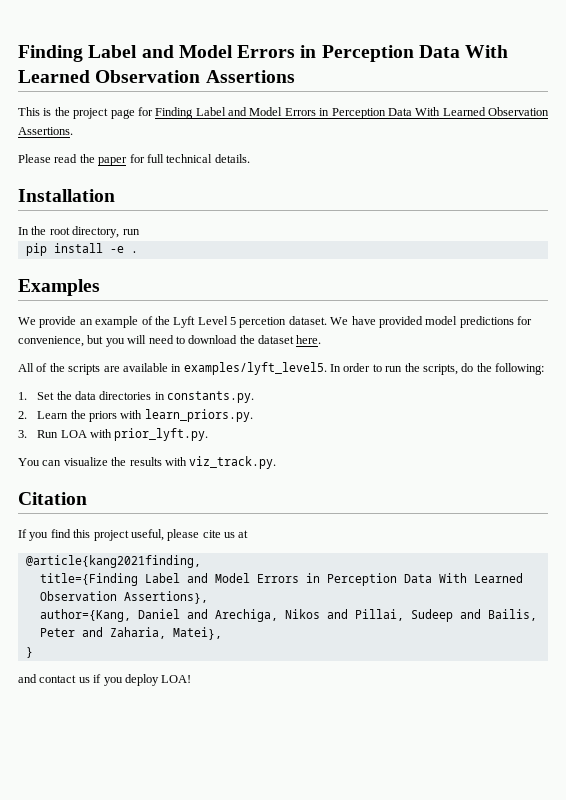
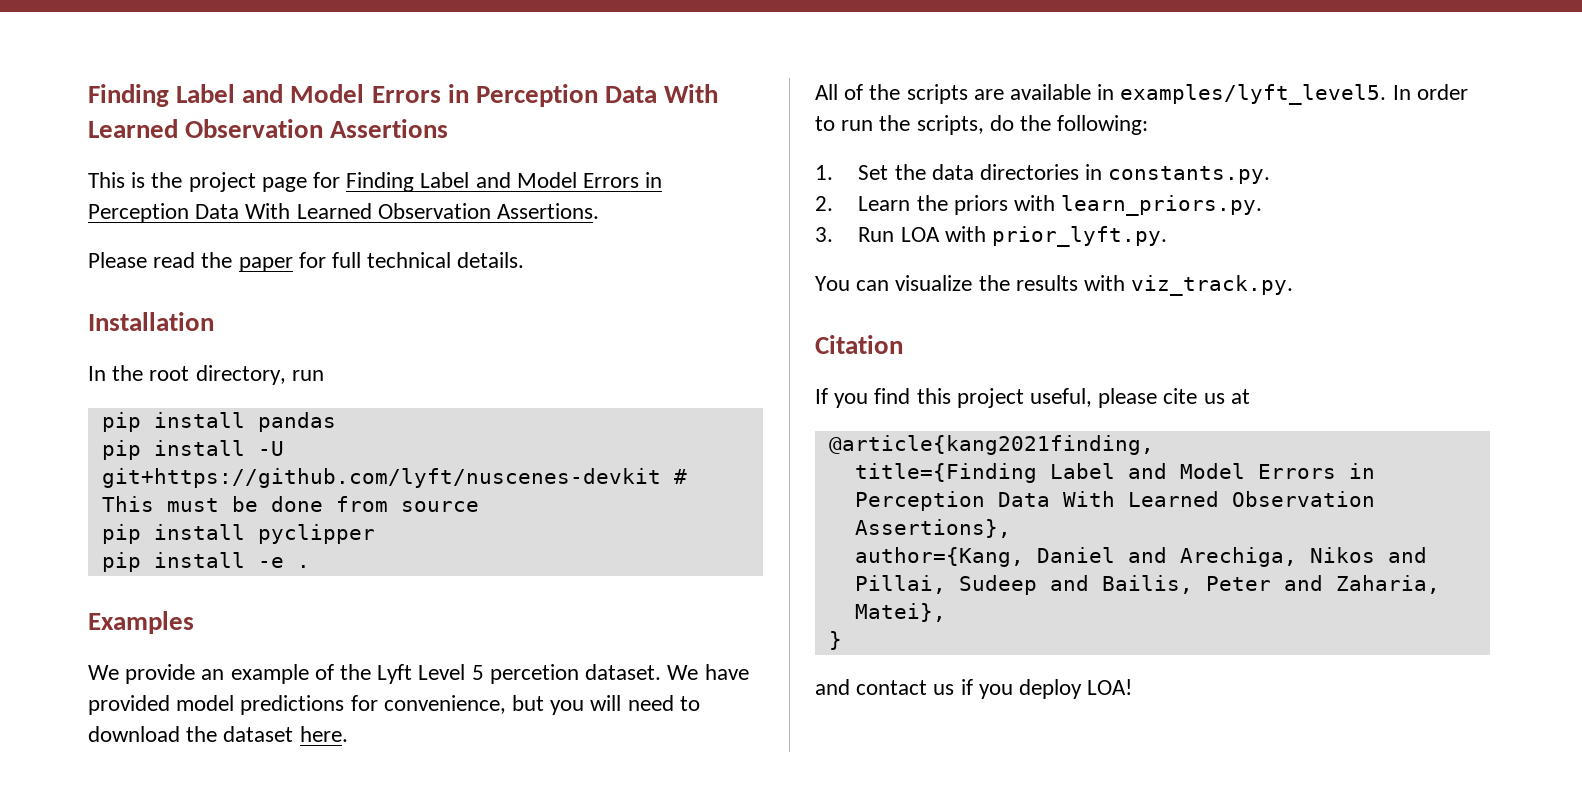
+ pip install pandas
+ pip install -U git+https://github.com/lyft/nuscenes-devkit # This must be done from source
+ pip install pyclipper

